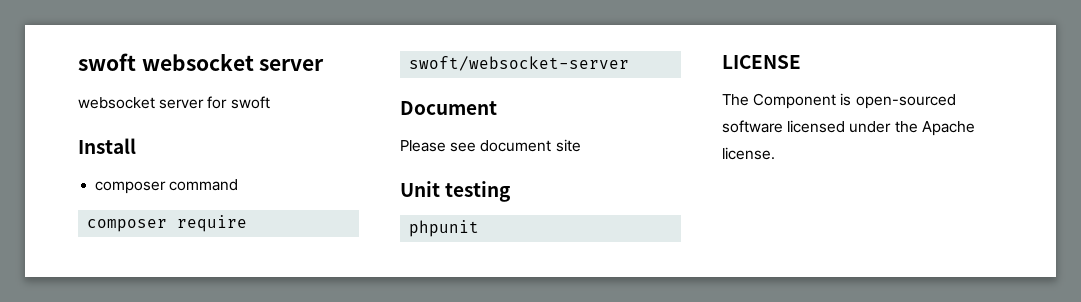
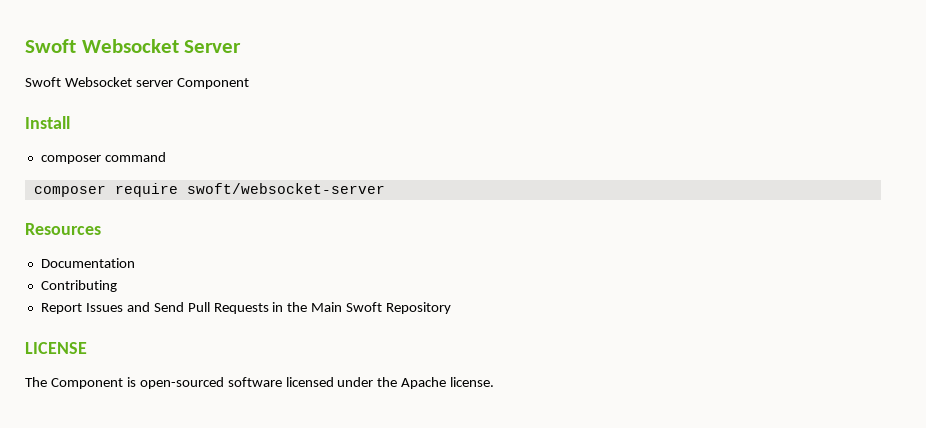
- swoft websocket server
- websocket server for swoft
+ Swoft Websocket Server
+ Swoft Websocket server Component
- Document
- Please see document site
- Unit testing
- phpunit
+ Resources
+ Documentation
+ Contributing
+ Report Issues and Send Pull Requests in the Main Swoft Repository

